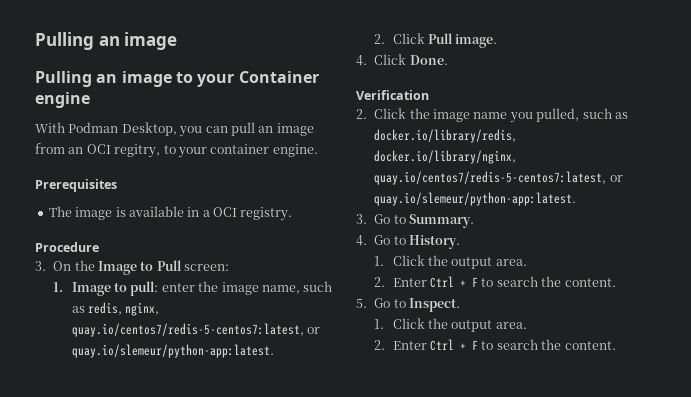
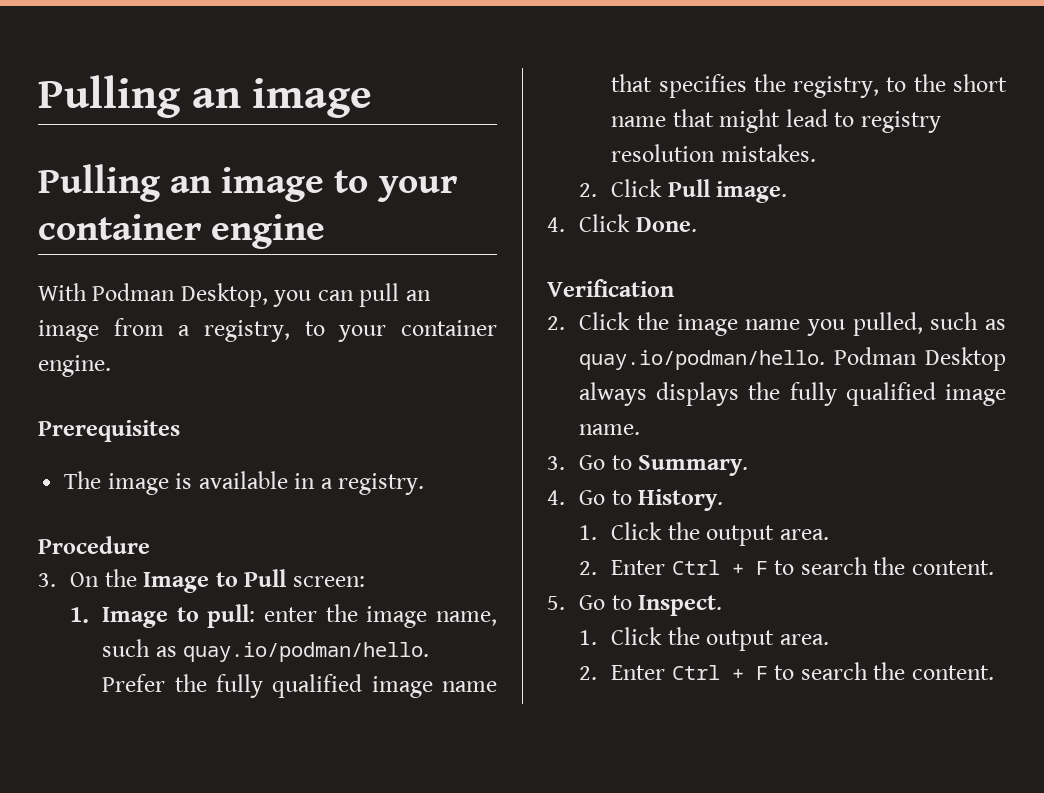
- Pulling an image to your Container engine
+ Pulling an image to your container engine
- With Podman Desktop, you can pull an image from an OCI regitry, to your container engine.
+ With Podman Desktop, you can pull an image from a registry, to your container engine.
- The image is available in a OCI registry.
+ The image is available in a registry.
- 1. Image to pull: enter the image name, such as redis, nginx, quay.io/centos7/redis-5-centos7:latest, or quay.io/slemeur/python-app:latest.
+ 1. Image to pull: enter the image name, such as quay.io/podman/hello. Prefer the fully qualified image name that specifies the registry, to the short name that might lead to registry resolution mistakes.
- 2. Click the image name you pulled, such as docker.io/library/redis, docker.io/library/nginx, quay.io/centos7/redis-5-centos7:latest, or quay.io/slemeur/python-app:latest.
+ 2. Click the image name you pulled, such as quay.io/podman/hello. Podman Desktop always displays the fully qualified image name.

